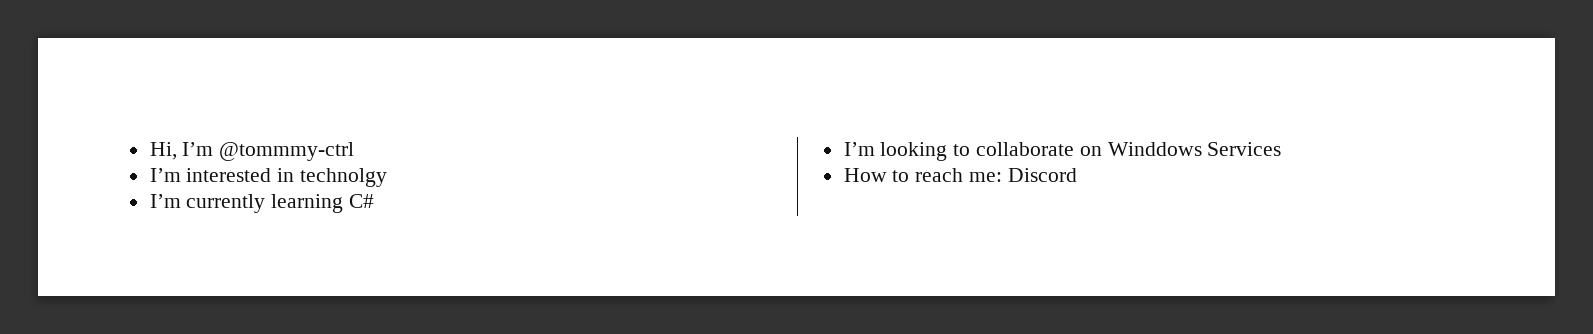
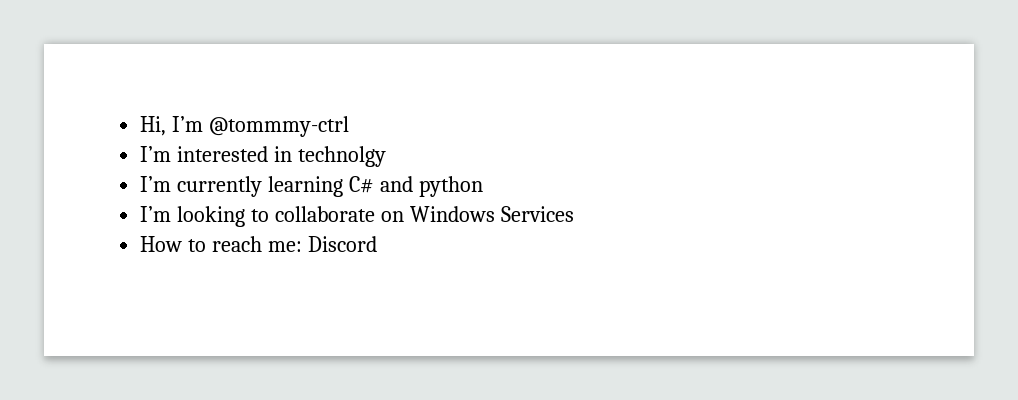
- I’m currently learning C#
+ I’m currently learning C# and python
- I’m looking to collaborate on Winddows Services
+ I’m looking to collaborate on Windows Services

